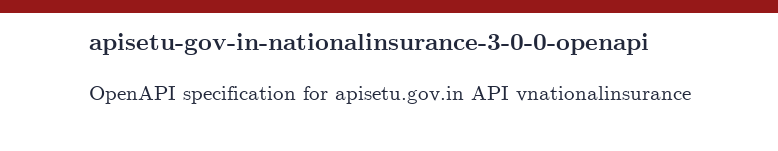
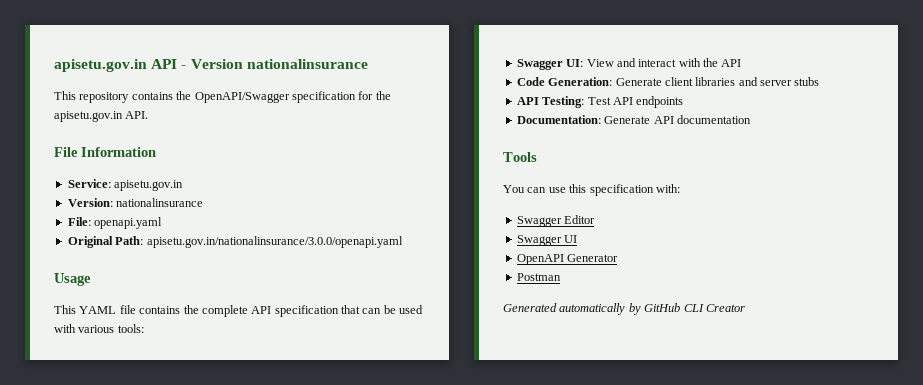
- apisetu-gov-in-nationalinsurance-3-0-0-openapi
- OpenAPI specification for apisetu.gov.in API vnationalinsurance
+ apisetu.gov.in API - Version nationalinsurance
+ This repository contains the OpenAPI/Swagger specification for the apisetu.gov.in API.
+ File Information
+ Service: apisetu.gov.in
+ Version: nationalinsurance
+ File: openapi.yaml
+ Original Path: apisetu.gov.in/nationalinsurance/3.0.0/openapi.yaml
+ Usage
+ This YAML file contains the complete API specification that can be used with various tools:
+ Swagger UI: View and interact with the API
+ Code Generation: Generate client libraries and server stubs
+ API Testing: Test API endpoints
+ Documentation: Generate API documentation
+ Tools
+ You can use this specification with:
+ Swagger Editor
+ Swagger UI
+ OpenAPI Generator
+ Postman
+ Generated automatically by GitHub CLI Creator

